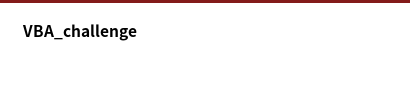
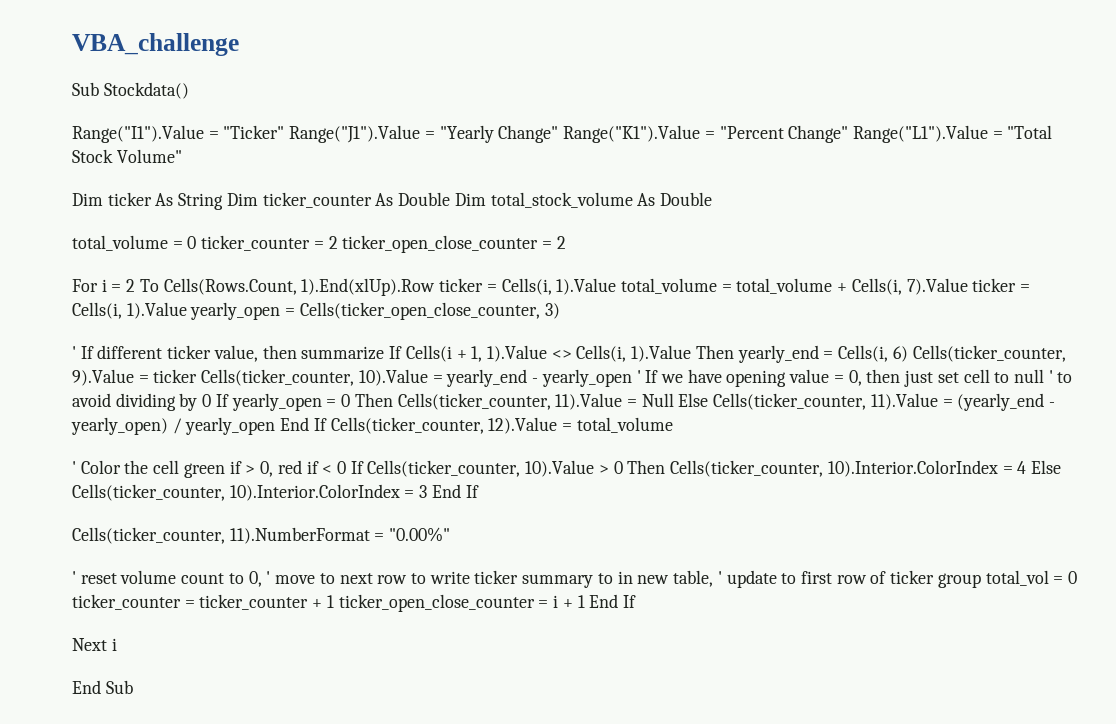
+ Sub Stockdata()
+ Range("I1").Value = "Ticker" Range("J1").Value = "Yearly Change" Range("K1").Value = "Percent Change" Range("L1").Value = "Total Stock Volume"
+ Dim ticker As String Dim ticker_counter As Double Dim total_stock_volume As Double
+ total_volume = 0 ticker_counter = 2 ticker_open_close_counter = 2
+ For i = 2 To Cells(Rows.Count, 1).End(xlUp).Row ticker = Cells(i, 1).Value total_volume = total_volume + Cells(i, 7).Value ticker = Cells(i, 1).Value yearly_open = Cells(ticker_open_close_counter, 3)
+ ' If different ticker value, then summarize If Cells(i + 1, 1).Value <> Cells(i, 1).Value Then yearly_end = Cells(i, 6) Cells(ticker_counter, 9).Value = ticker Cells(ticker_counter, 10).Value = yearly_end - yearly_open ' If we have opening value = 0, then just set cell to null ' to avoid dividing by 0 If yearly_open = 0 Then Cells(ticker_counter, 11).Value = Null Else Cells(ticker_counter, 11).Value = (yearly_end - yearly_open) / yearly_open End If Cells(ticker_counter, 12).Value = total_volume
+ ' Color the cell green if > 0, red if < 0 If Cells(ticker_counter, 10).Value > 0 Then Cells(ticker_counter, 10).Interior.ColorIndex = 4 Else Cells(ticker_counter, 10).Interior.ColorIndex = 3 End If
+ Cells(ticker_counter, 11).NumberFormat = "0.00%"
+ ' reset volume count to 0, ' move to next row to write ticker summary to in new table, ' update to first row of ticker group total_vol = 0 ticker_counter = ticker_counter + 1 ticker_open_close_counter = i + 1 End If
+ Next i
+ End Sub

